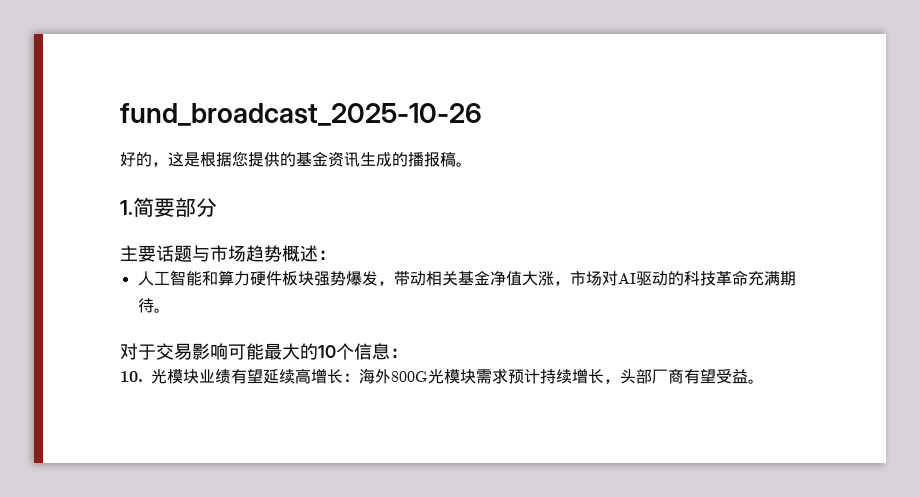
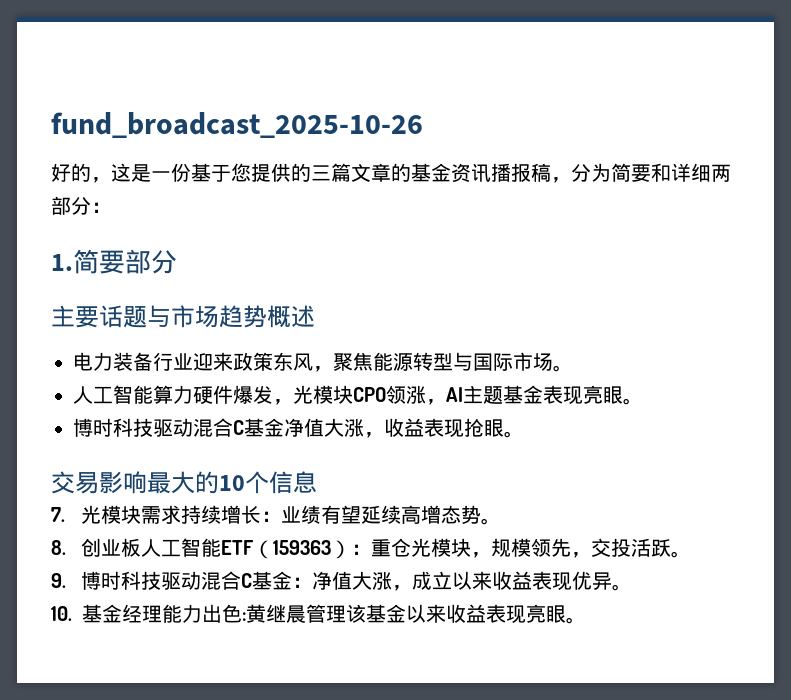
- 好的，这是根据您提供的基金资讯生成的播报稿。
+ 好的，这是一份基于您提供的三篇文章的基金资讯播报稿，分为简要和详细两部分：
- 主要话题与市场趋势概述：
- 人工智能和算力硬件板块强势爆发，带动相关基金净值大涨，市场对AI驱动的科技革命充满期待。
- 对于交易影响可能最大的10个信息：
- 10.光模块业绩有望延续高增长：海外800G光模块需求预计持续增长，头部厂商有望受益。
+ 主要话题与市场趋势概述
+ 电力装备行业迎来政策东风，聚焦能源转型与国际市场。
+ 人工智能算力硬件爆发，光模块CPO领涨，AI主题基金表现亮眼。
+ 博时科技驱动混合C基金净值大涨，收益表现抢眼。
+ 交易影响最大的10个信息
+ 7.光模块需求持续增长：业绩有望延续高增态势。
+ 8.创业板人工智能ETF（159363）：重仓光模块，规模领先，交投活跃。
+ 9.博时科技驱动混合C基金：净值大涨，成立以来收益表现优异。
+ 10.基金经理能力出色:黄继晨管理该基金以来收益表现亮眼。

